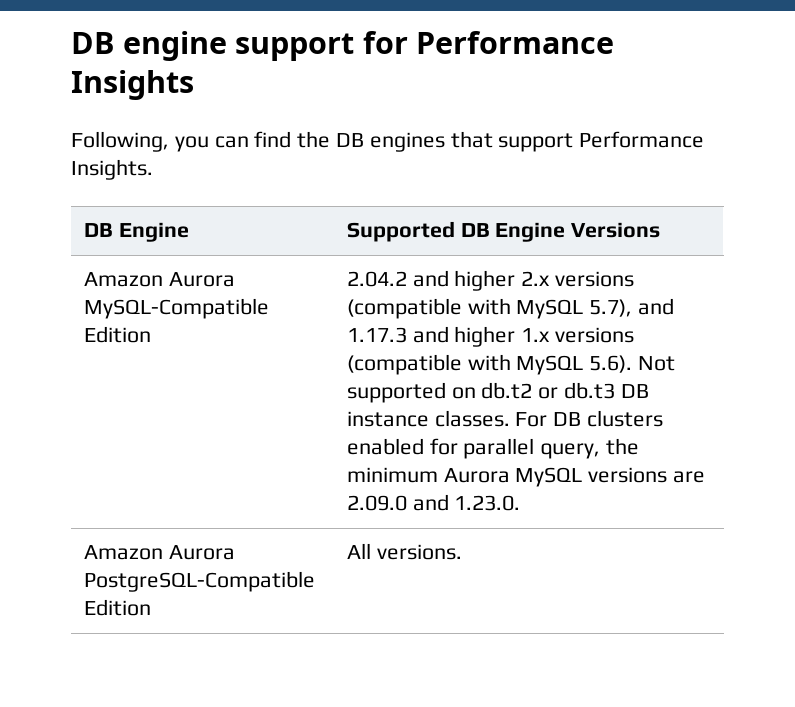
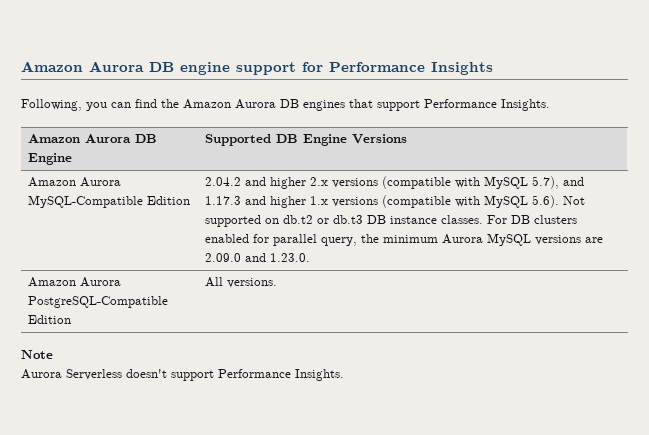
- DB engine support for Performance Insights
+ Amazon Aurora DB engine support for Performance Insights
- Following, you can find the DB engines that support Performance Insights.
+ Following, you can find the Amazon Aurora DB engines that support Performance Insights.
- DB Engine | Supported DB Engine Versions
+ Amazon Aurora DB Engine | Supported DB Engine Versions
+ Note
+ Aurora Serverless doesn't support Performance Insights.

